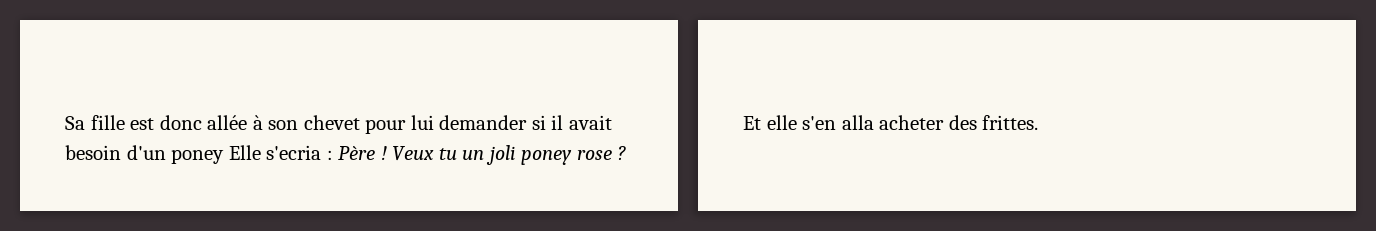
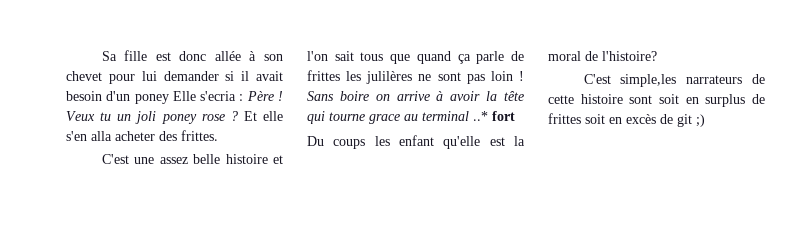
+ C'est une assez belle histoire et l'on sait tous que quand ça parle de frittes les julilères ne sont pas loin ! Sans boire on arrive à avoir la tête qui tourne grace au terminal ..* fort
+ Du coups les enfant qu'elle est la moral de l'histoire?
+ C'est simple,les narrateurs de cette histoire sont soit en surplus de frittes soit en excès de git ;)

